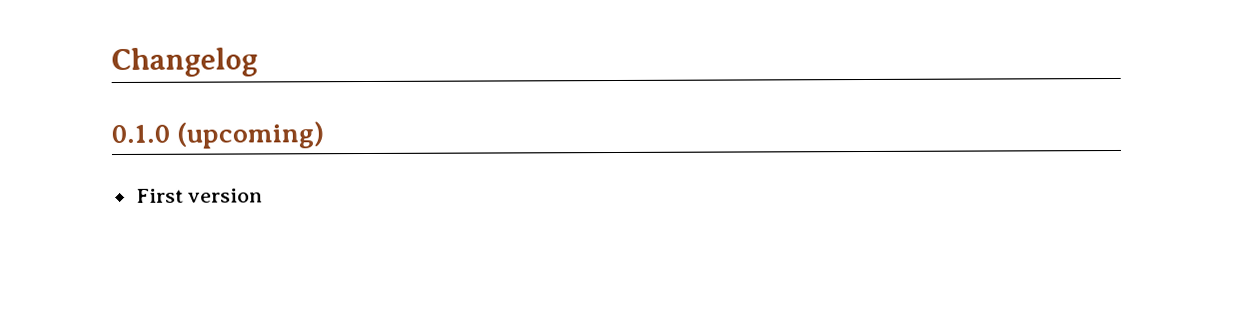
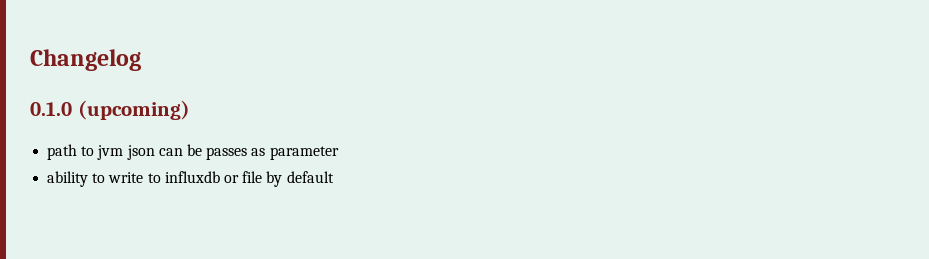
- First version
+ path to jvm json can be passes as parameter
+ ability to write to influxdb or file by default

